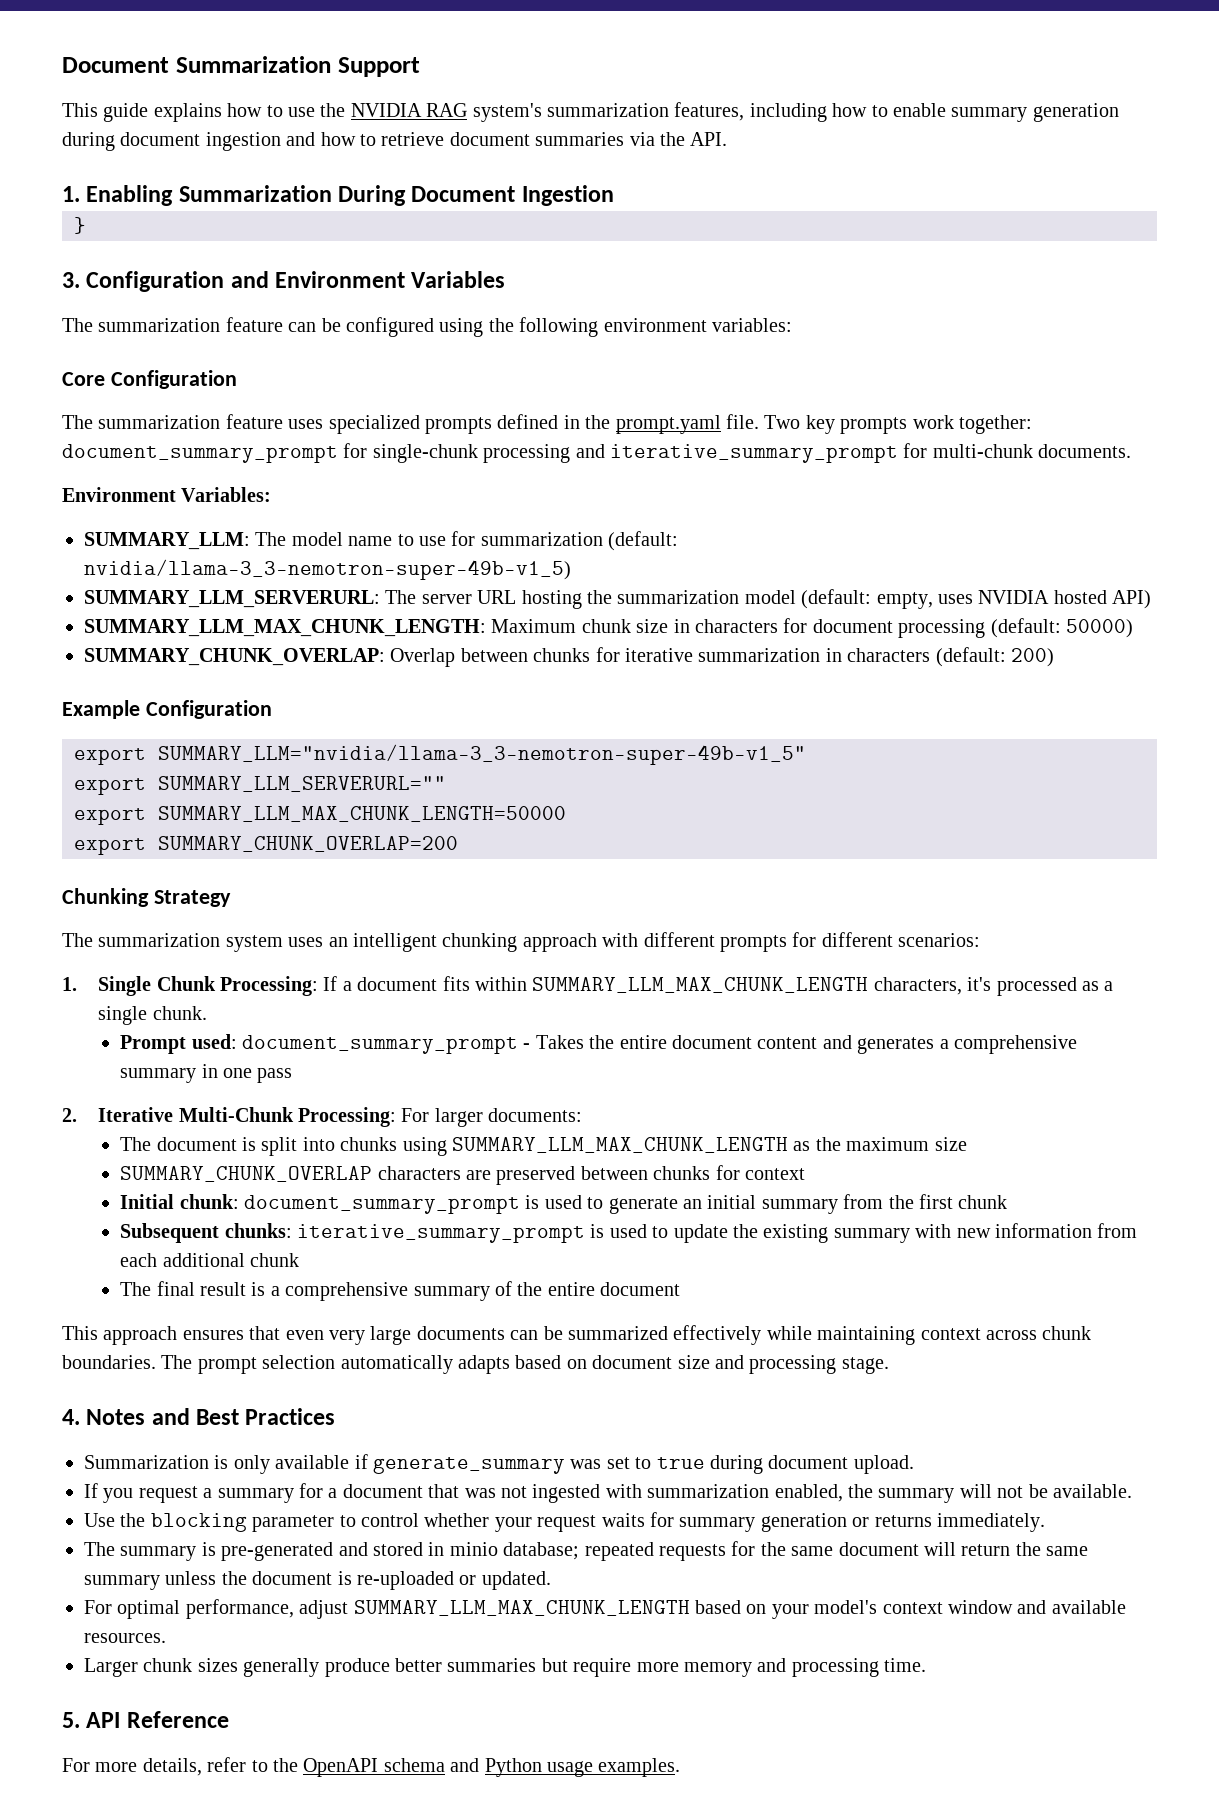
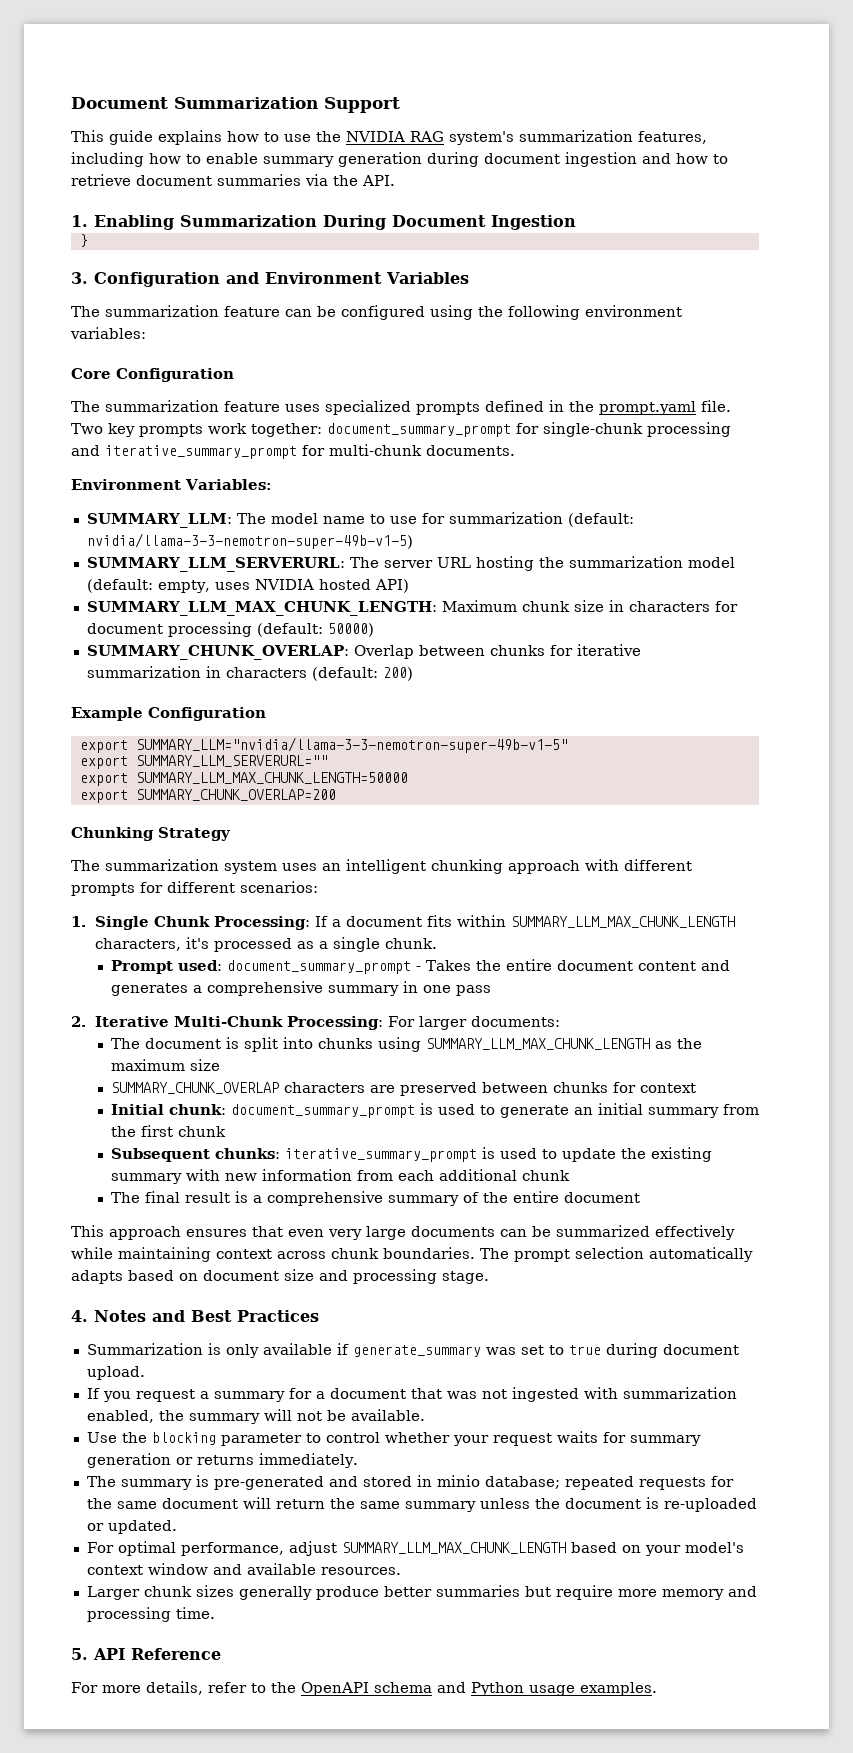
- SUMMARY_LLM: The model name to use for summarization (default: nvidia/llama-3_3-nemotron-super-49b-v1_5)
+ SUMMARY_LLM: The model name to use for summarization (default: nvidia/llama-3-3-nemotron-super-49b-v1-5)
- export SUMMARY_LLM="nvidia/llama-3_3-nemotron-super-49b-v1_5"
+ export SUMMARY_LLM="nvidia/llama-3-3-nemotron-super-49b-v1-5"

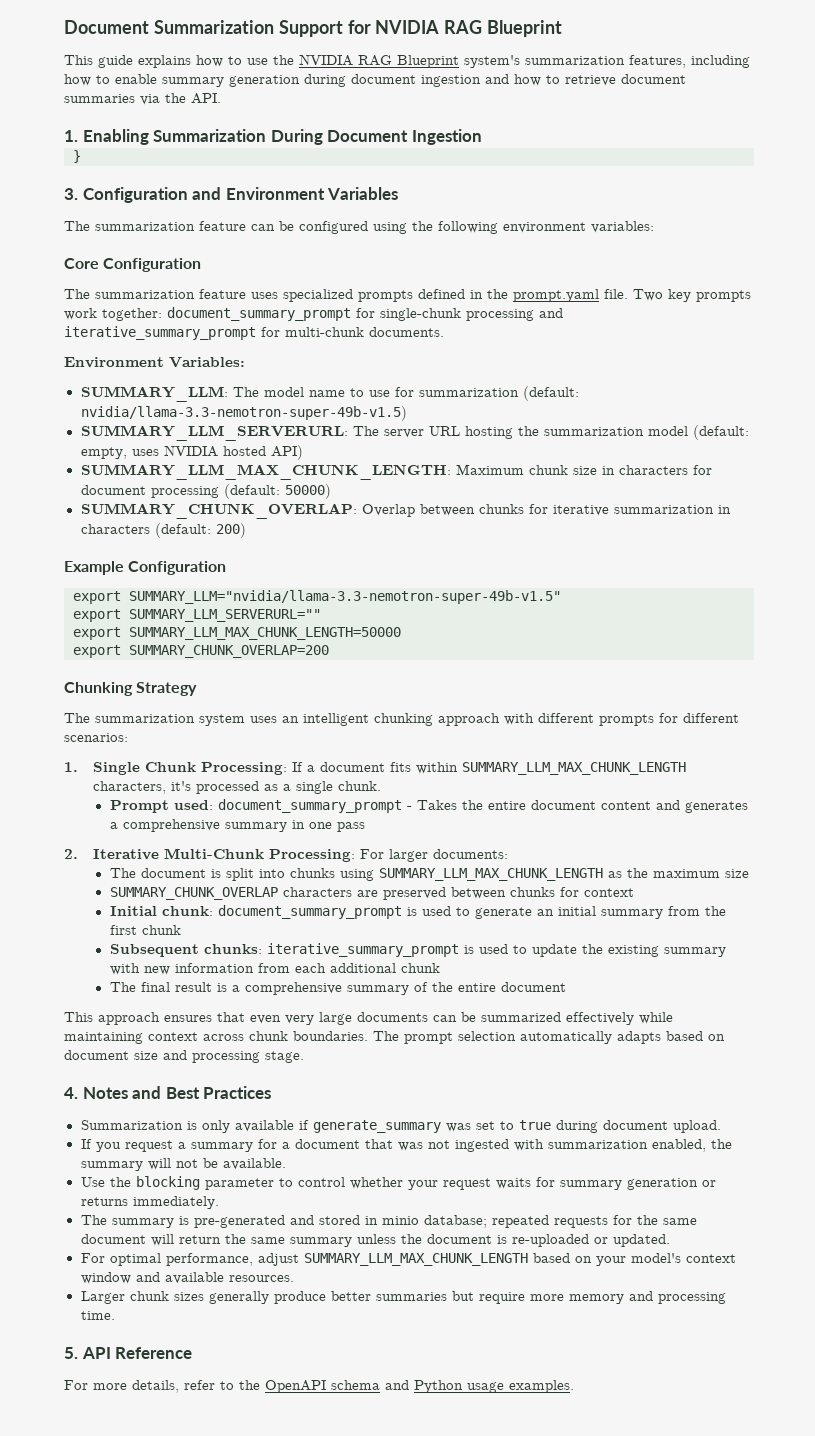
- Document Summarization Support
+ Document Summarization Support for NVIDIA RAG Blueprint
- This guide explains how to use the NVIDIA RAG system's summarization features, including how to enable summary generation during document ingestion and how to retrieve document summaries via the API.
+ This guide explains how to use the NVIDIA RAG Blueprint system's summarization features, including how to enable summary generation during document ingestion and how to retrieve document summaries via the API.
- SUMMARY_LLM: The model name to use for summarization (default: nvidia/llama-3-3-nemotron-super-49b-v1-5)
+ SUMMARY_LLM: The model name to use for summarization (default: nvidia/llama-3.3-nemotron-super-49b-v1.5)
- export SUMMARY_LLM="nvidia/llama-3-3-nemotron-super-49b-v1-5"
+ export SUMMARY_LLM="nvidia/llama-3.3-nemotron-super-49b-v1.5"

